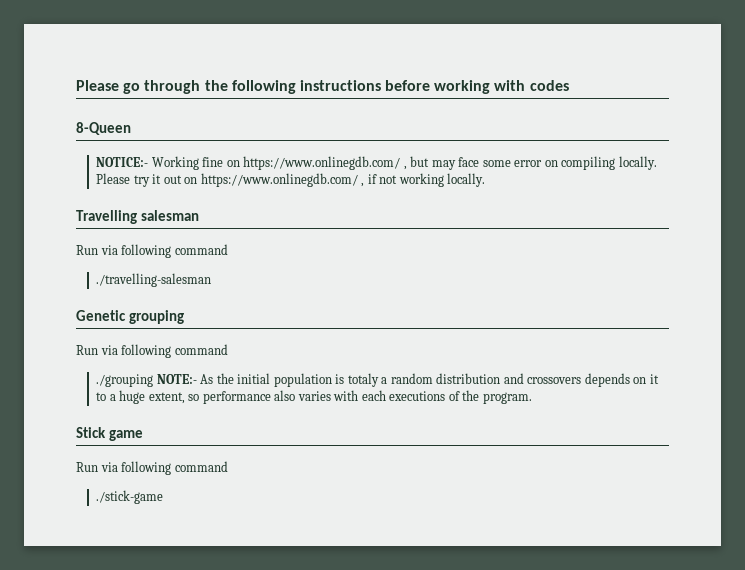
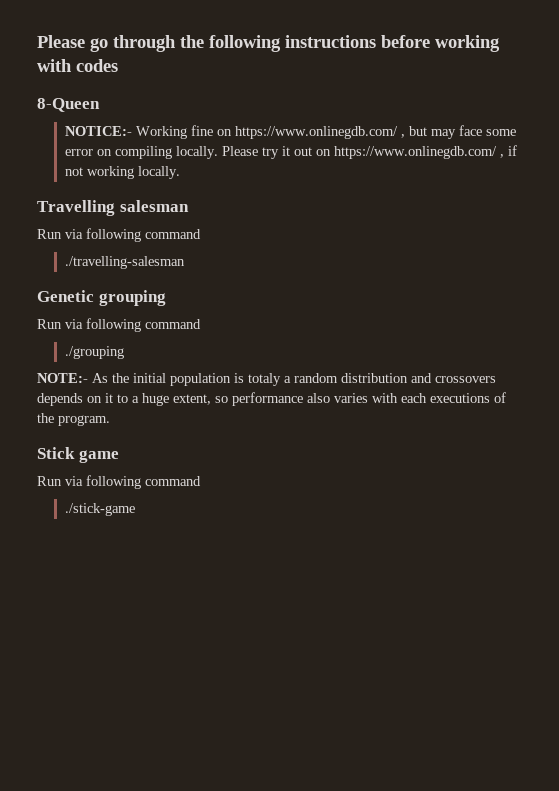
- ./grouping NOTE:- As the initial population is totaly a random distribution and crossovers depends on it to a huge extent, so performance also varies with each executions of the program.
+ ./grouping
+ NOTE:- As the initial population is totaly a random distribution and crossovers depends on it to a huge extent, so performance also varies with each executions of the program.

